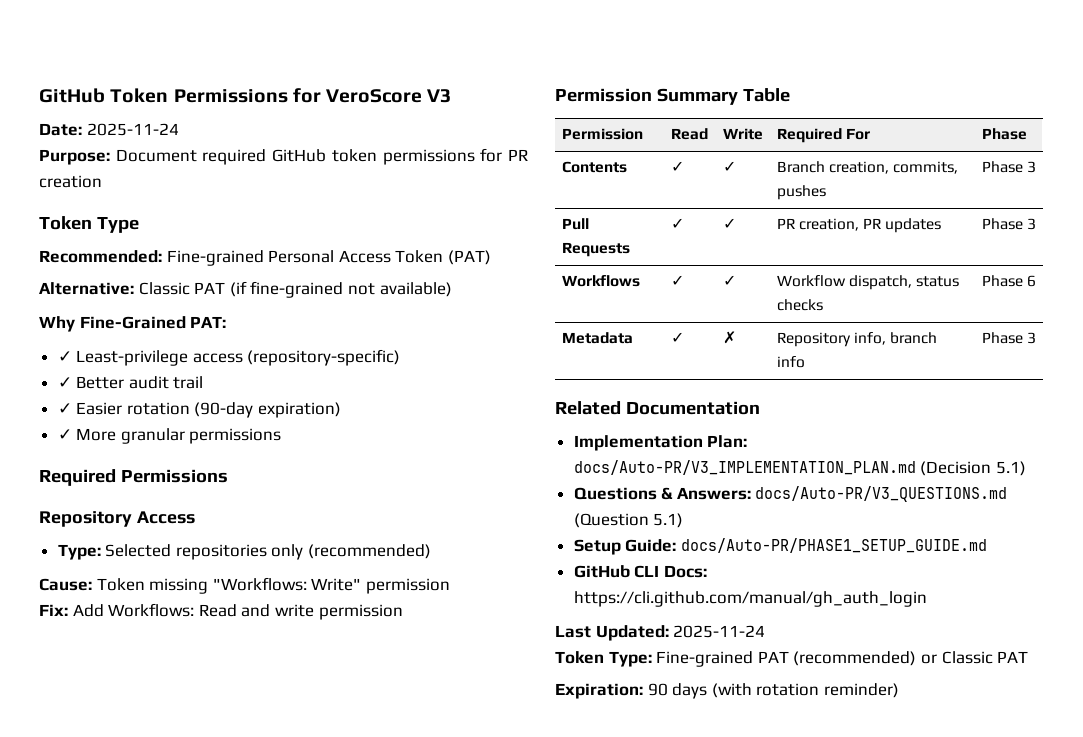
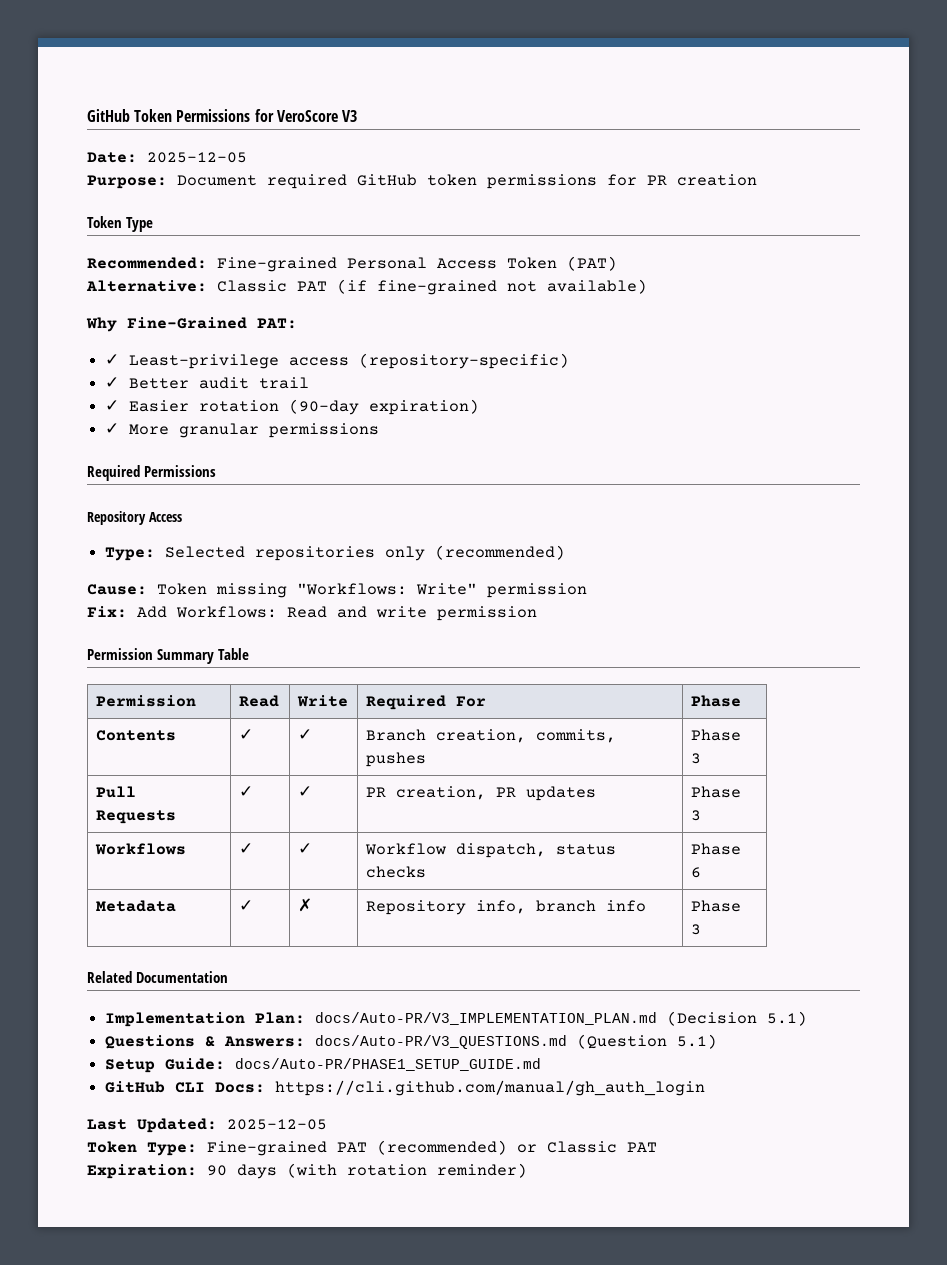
- Date: 2025-11-24
+ Date: 2025-12-05
- Last Updated: 2025-11-24
+ Last Updated: 2025-12-05

